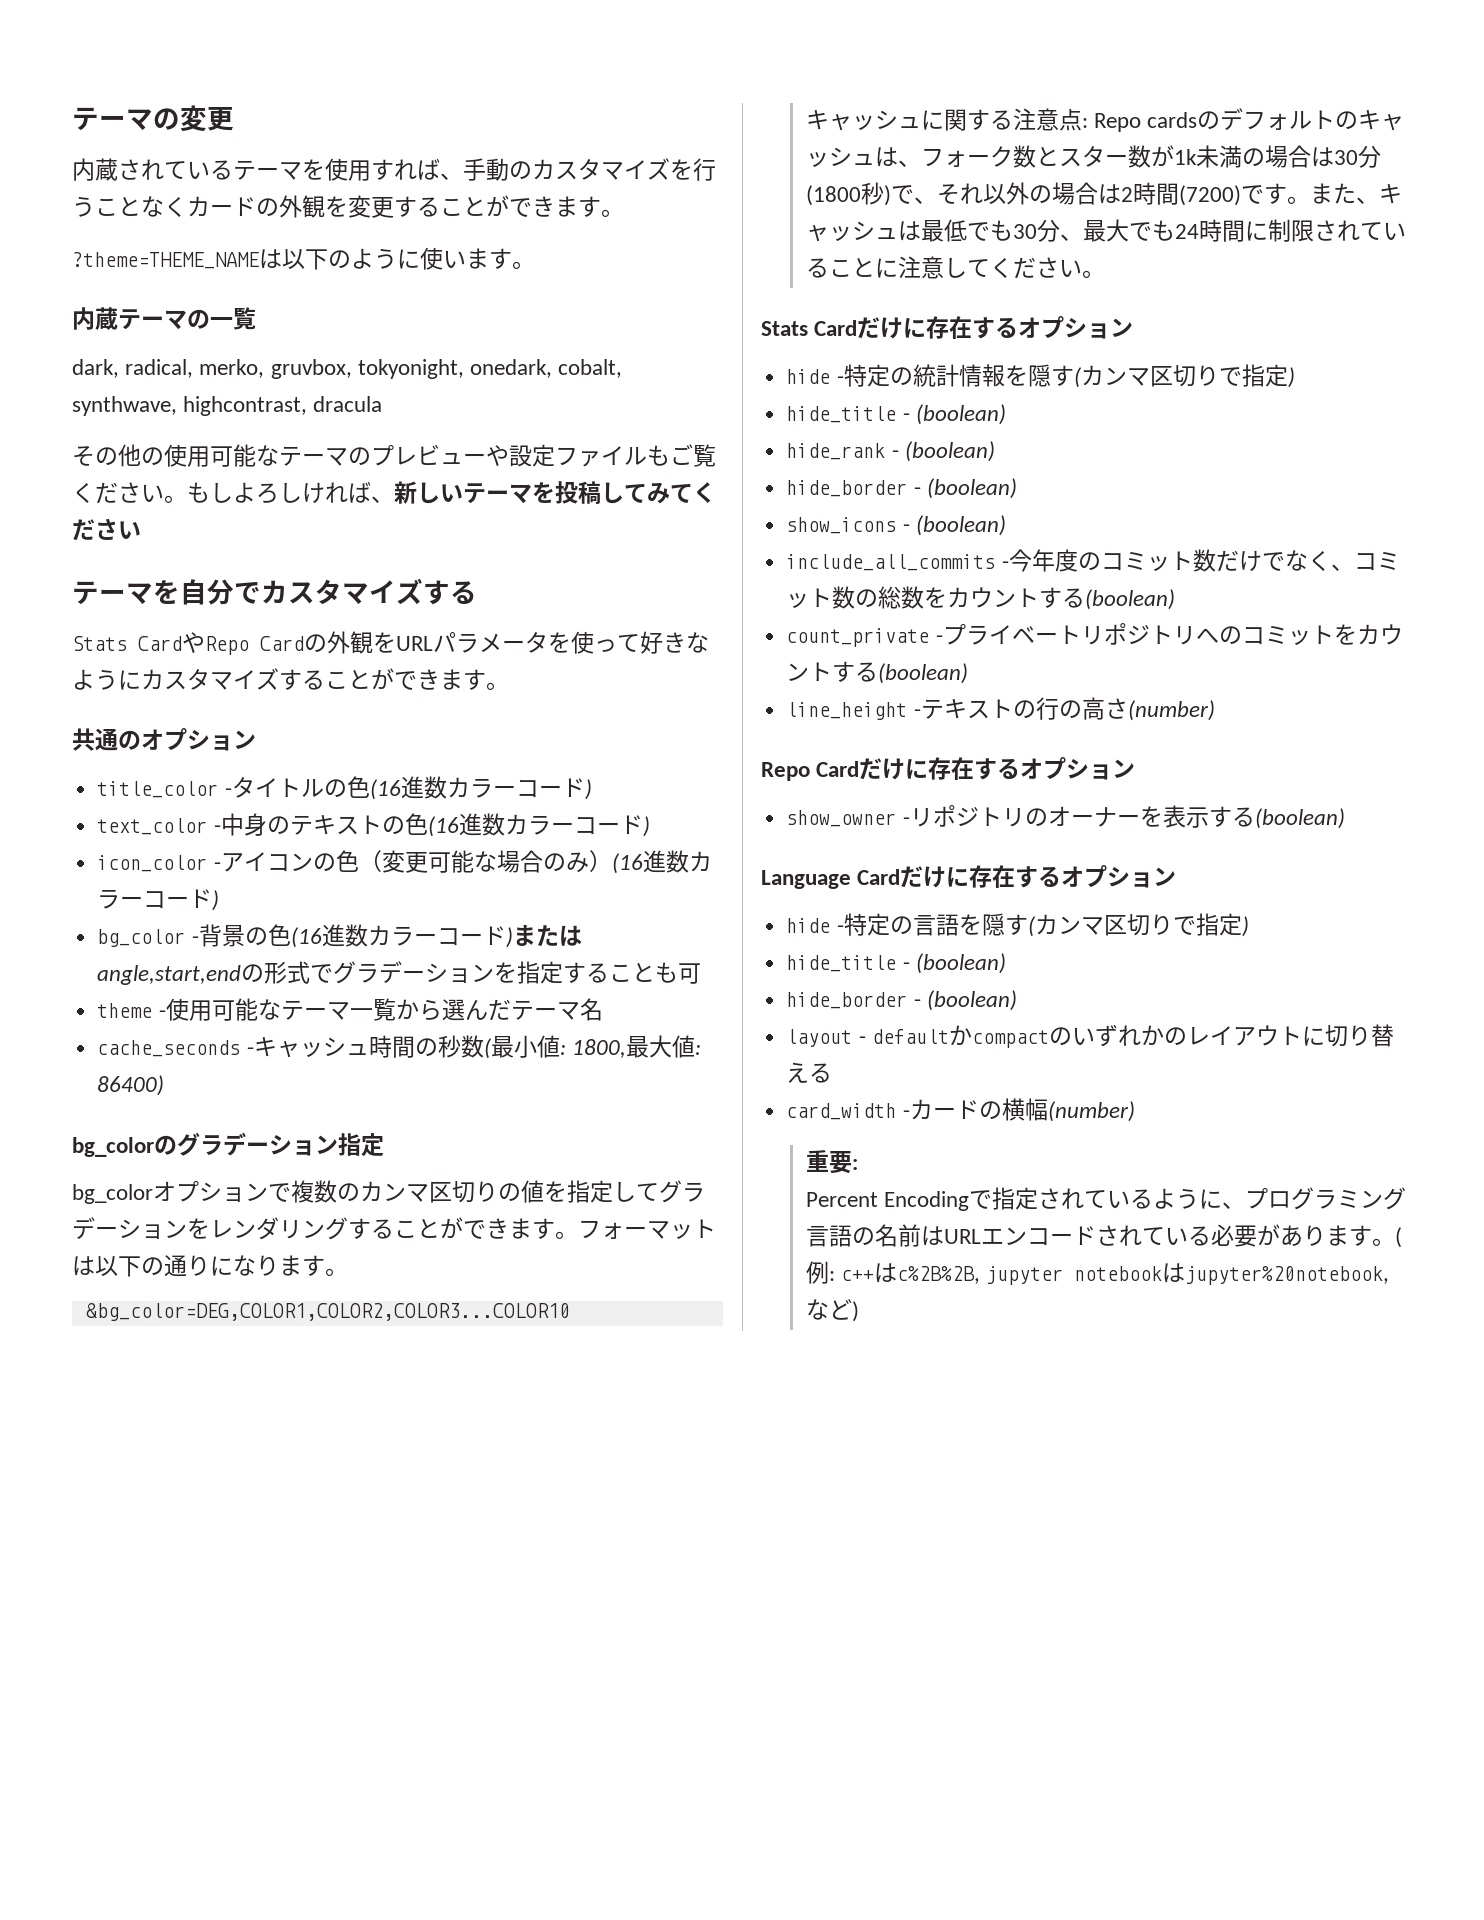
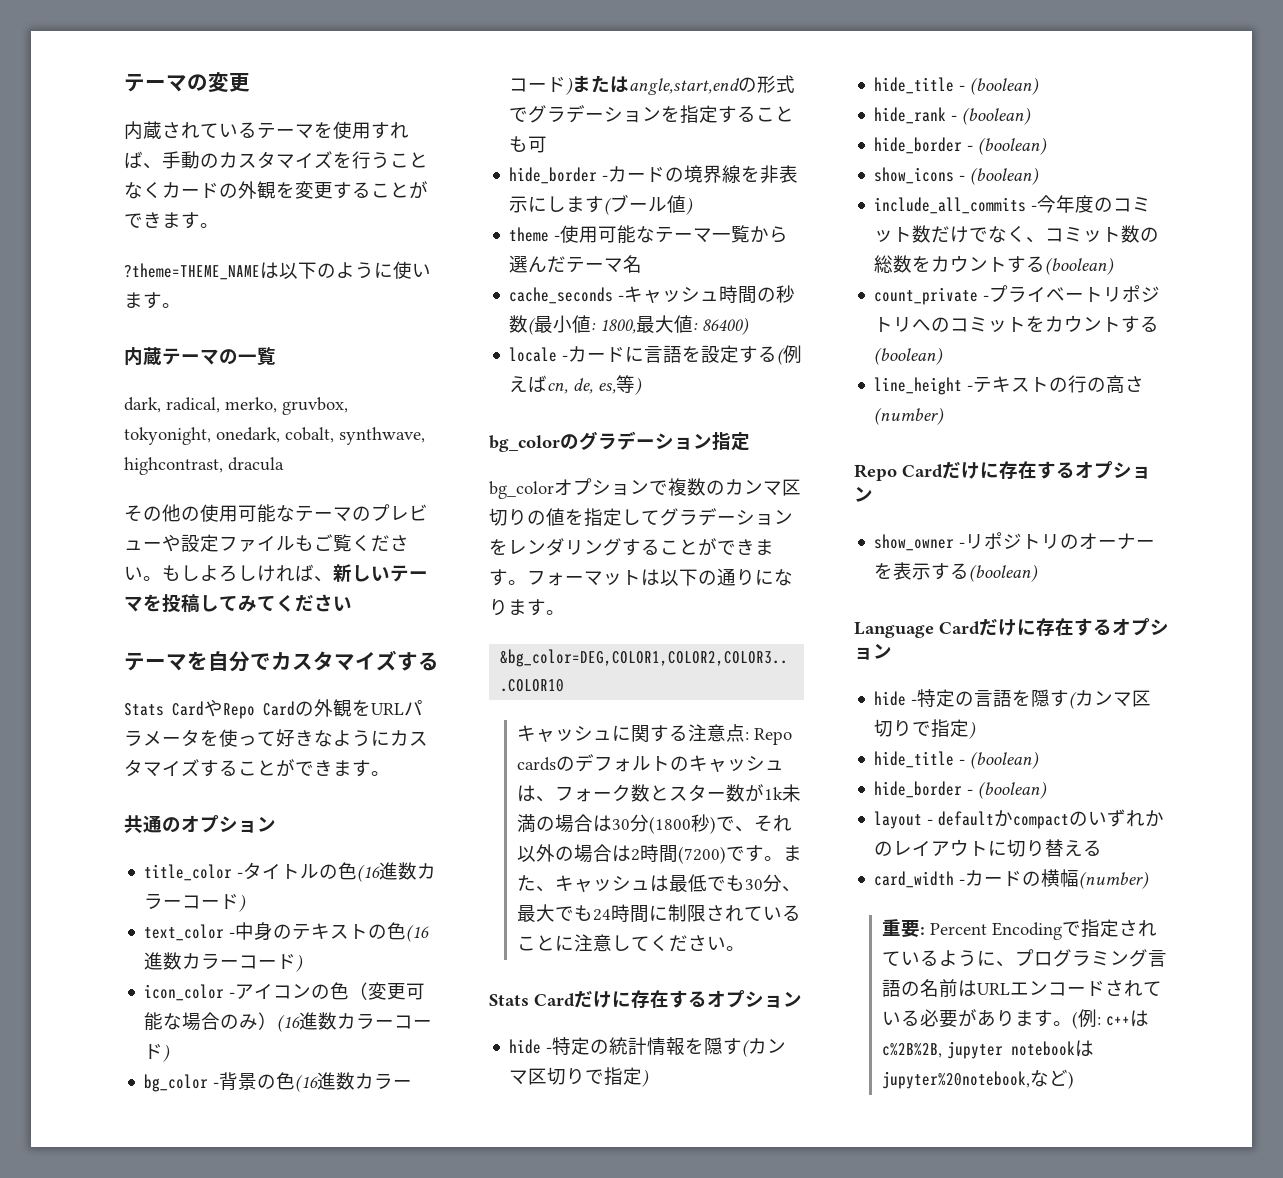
+ hide_border -カードの境界線を非表示にします(ブール値)
+ locale -カードに言語を設定する(例えばcn, de, es,等)
- 重要:
- Percent Encodingで指定されているように、プログラミング言語の名前はURLエンコードされている必要があります。
+ 重要: Percent Encodingで指定されているように、プログラミング言語の名前はURLエンコードされている必要があります。

